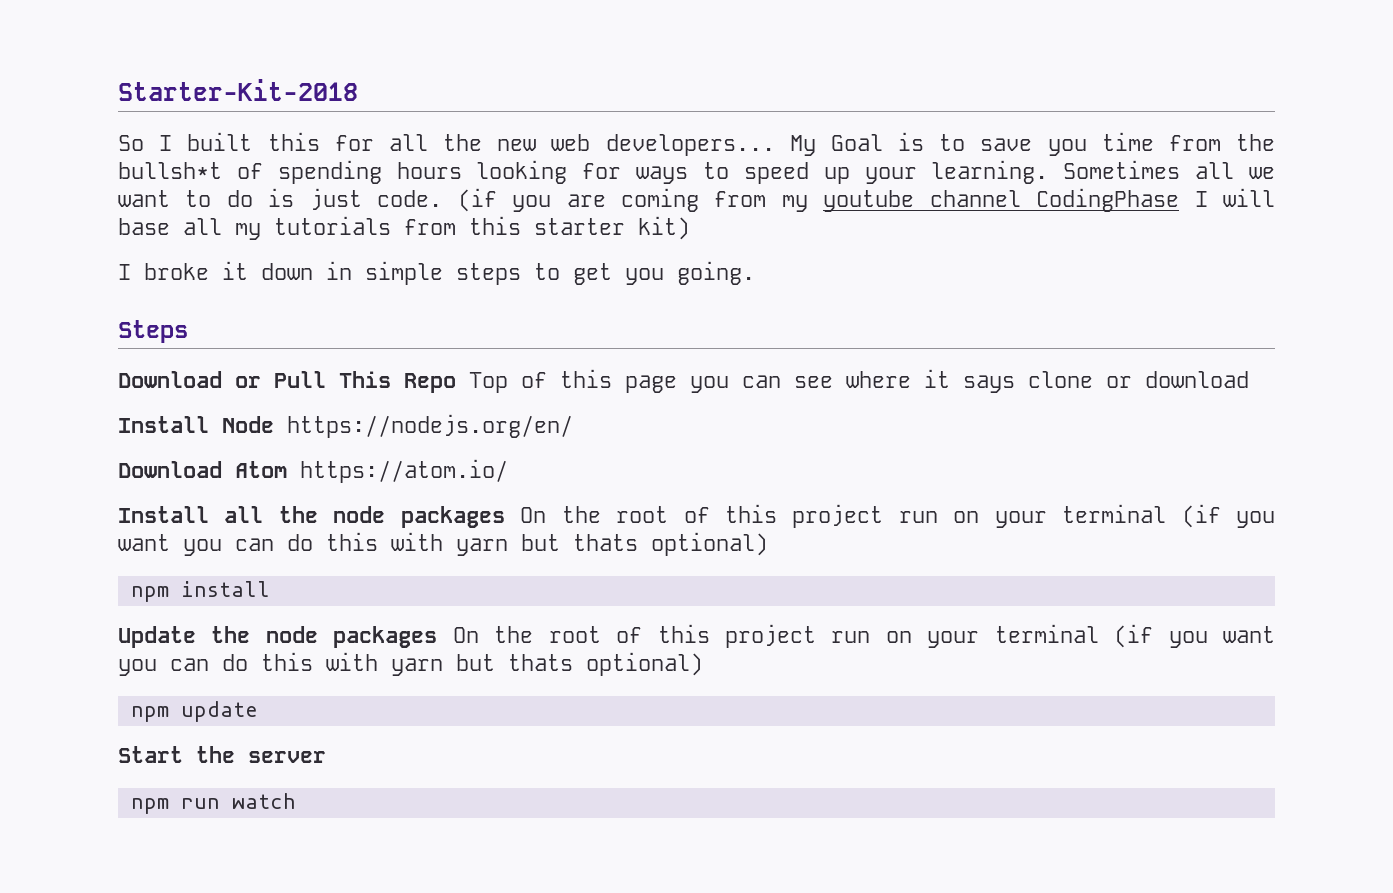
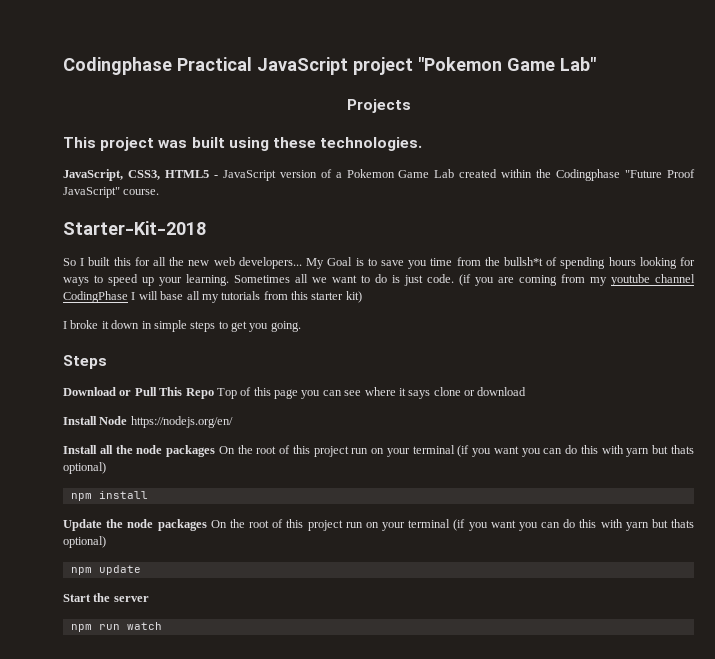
+ Codingphase Practical JavaScript project "Pokemon Game Lab"
+ Projects
+ This project was built using these technologies.
+ JavaScript, CSS3, HTML5 - JavaScript version of a Pokemon Game Lab created within the Codingphase "Future Proof JavaScript" course.
- Download Atom https://atom.io/

